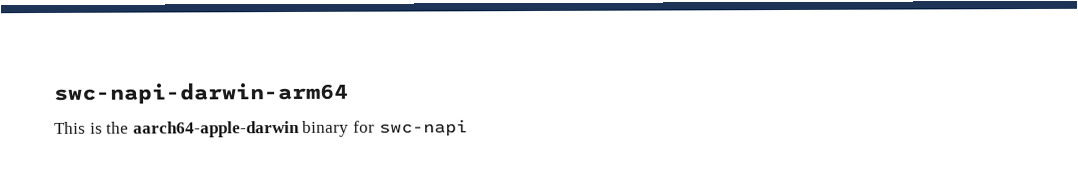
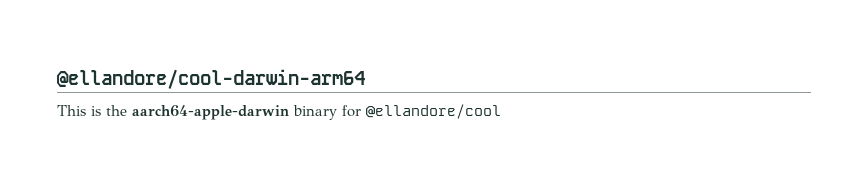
- swc-napi-darwin-arm64
+ @ellandore/cool-darwin-arm64
- This is the aarch64-apple-darwin binary for swc-napi
+ This is the aarch64-apple-darwin binary for @ellandore/cool

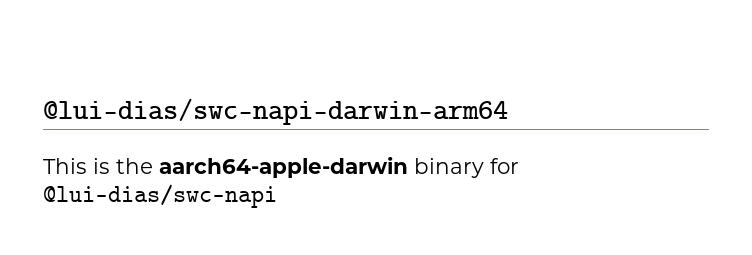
- @ellandore/cool-darwin-arm64
+ @lui-dias/swc-napi-darwin-arm64
- This is the aarch64-apple-darwin binary for @ellandore/cool
+ This is the aarch64-apple-darwin binary for @lui-dias/swc-napi

